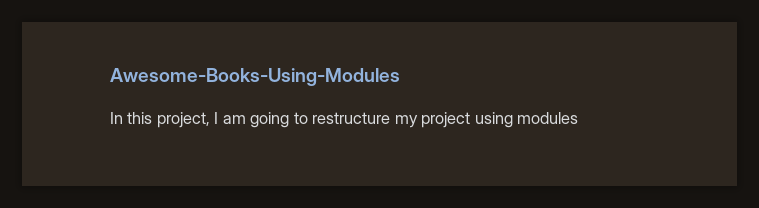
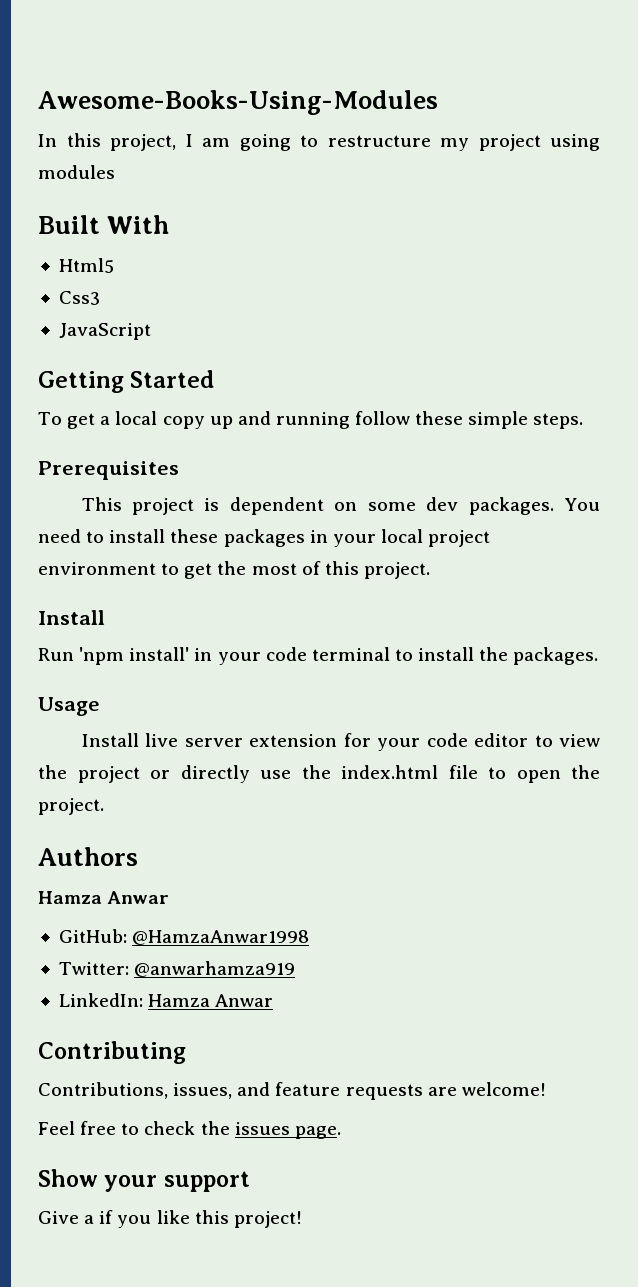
+ Built With
+ Html5
+ Css3
+ JavaScript
+ Getting Started
+ To get a local copy up and running follow these simple steps.
+ Prerequisites
+ This project is dependent on some dev packages. You need to install these packages in your local project environment to get the most of this project.
+ Install
+ Run 'npm install' in your code terminal to install the packages.
+ Usage
+ Install live server extension for your code editor to view the project or directly use the index.html file to open the project.
+ Authors
+ Hamza Anwar
+ GitHub: @HamzaAnwar1998
+ Twitter: @anwarhamza919
+ LinkedIn: Hamza Anwar
+ Contributing
+ Contributions, issues, and feature requests are welcome!
+ Feel free to check the issues page.
+ Show your support
+ Give a if you like this project!

